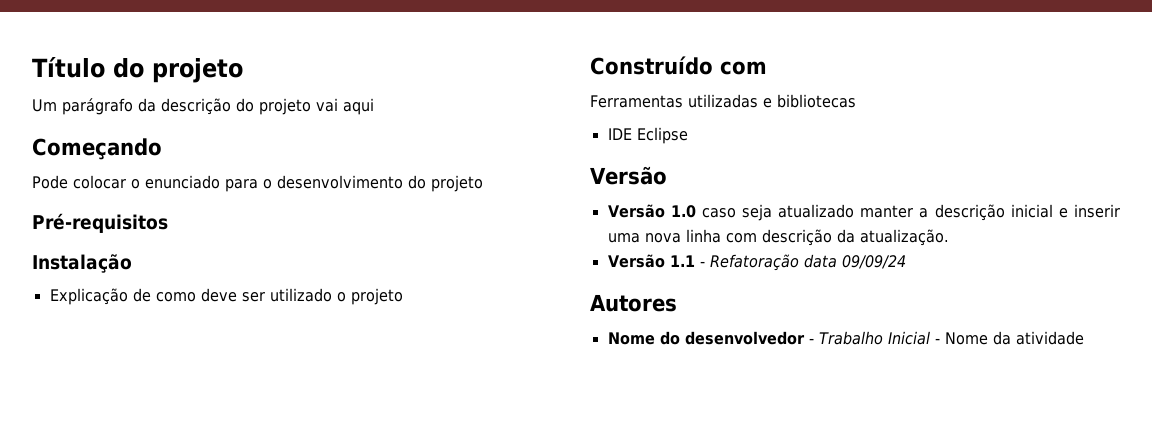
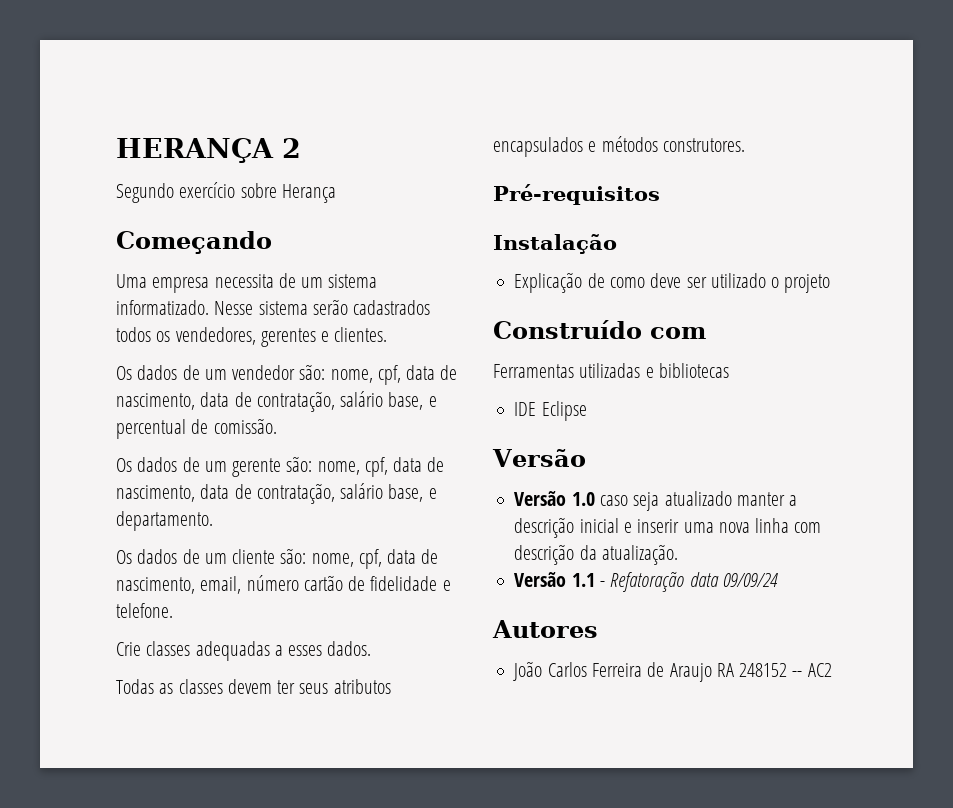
- Título do projeto
- Um parágrafo da descrição do projeto vai aqui
+ HERANÇA 2
+ Segundo exercício sobre Herança
  Começando
- Pode colocar o enunciado para o desenvolvimento do projeto
+ Uma empresa necessita de um sistema informatizado. Nesse sistema serão cadastrados todos os vendedores, gerentes e clientes.
+ Os dados de um vendedor são: nome, cpf, data de nascimento, data de contratação, salário base, e percentual de comissão.
+ Os dados de um gerente são: nome, cpf, data de nascimento, data de contratação, salário base, e departamento.
+ Os dados de um cliente são: nome, cpf, data de nascimento, email, número cartão de fidelidade e telefone.
+ Crie classes adequadas a esses dados.
+ Todas as classes devem ter seus atributos encapsulados e métodos construtores.
- Nome do desenvolvedor - Trabalho Inicial - Nome da atividade
+ João Carlos Ferreira de Araujo RA 248152 -- AC2

